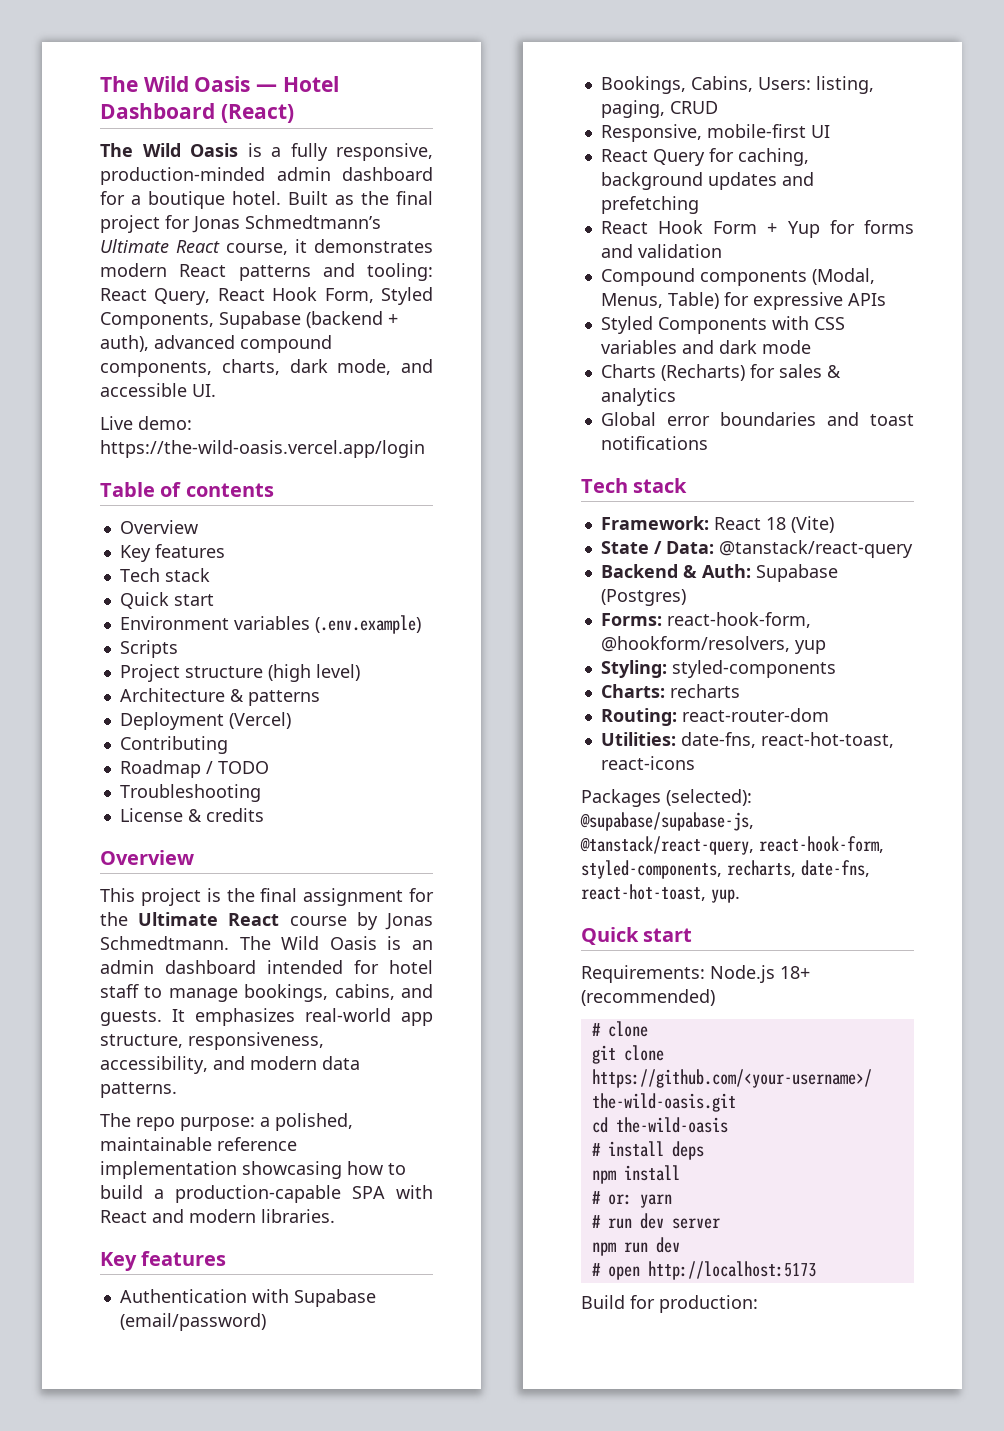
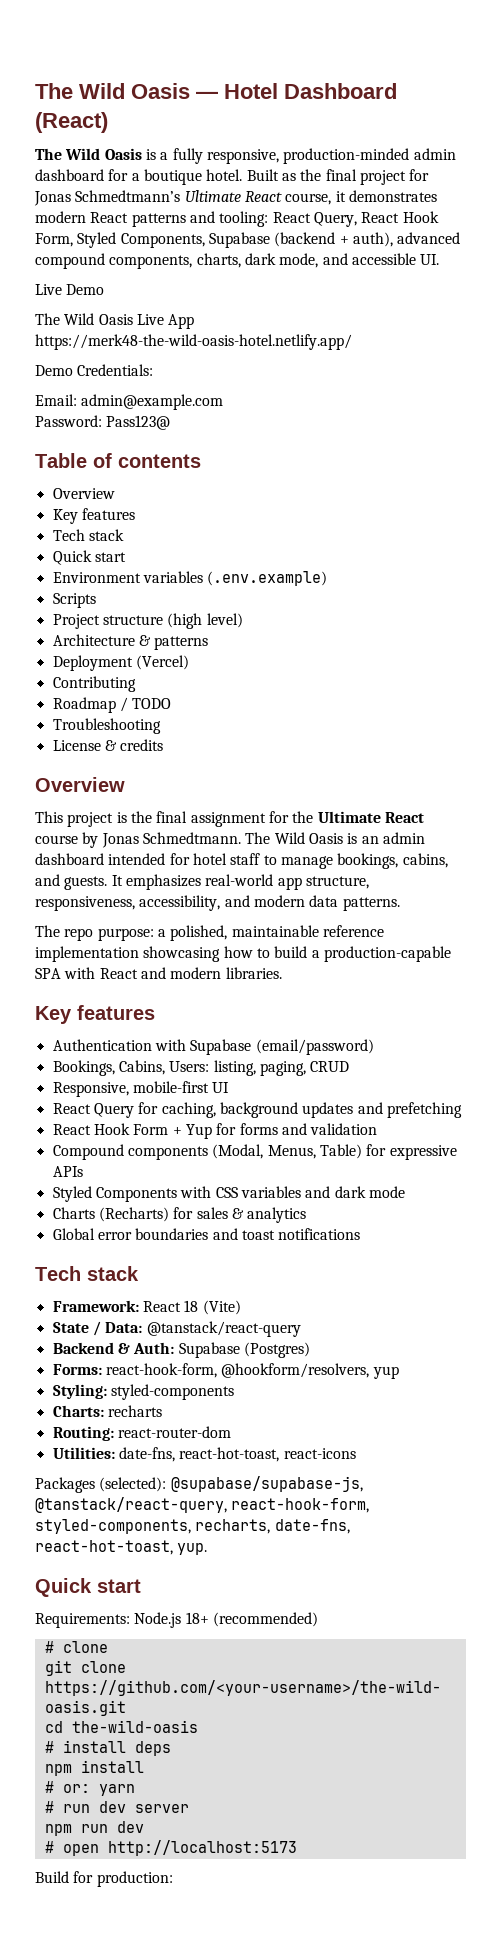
- Live demo: https://the-wild-oasis.vercel.app/login
+ Live Demo
+ The Wild Oasis Live App https://merk48-the-wild-oasis-hotel.netlify.app/
+ Demo Credentials:
+ Email: admin@example.com
+ Password: Pass123@

